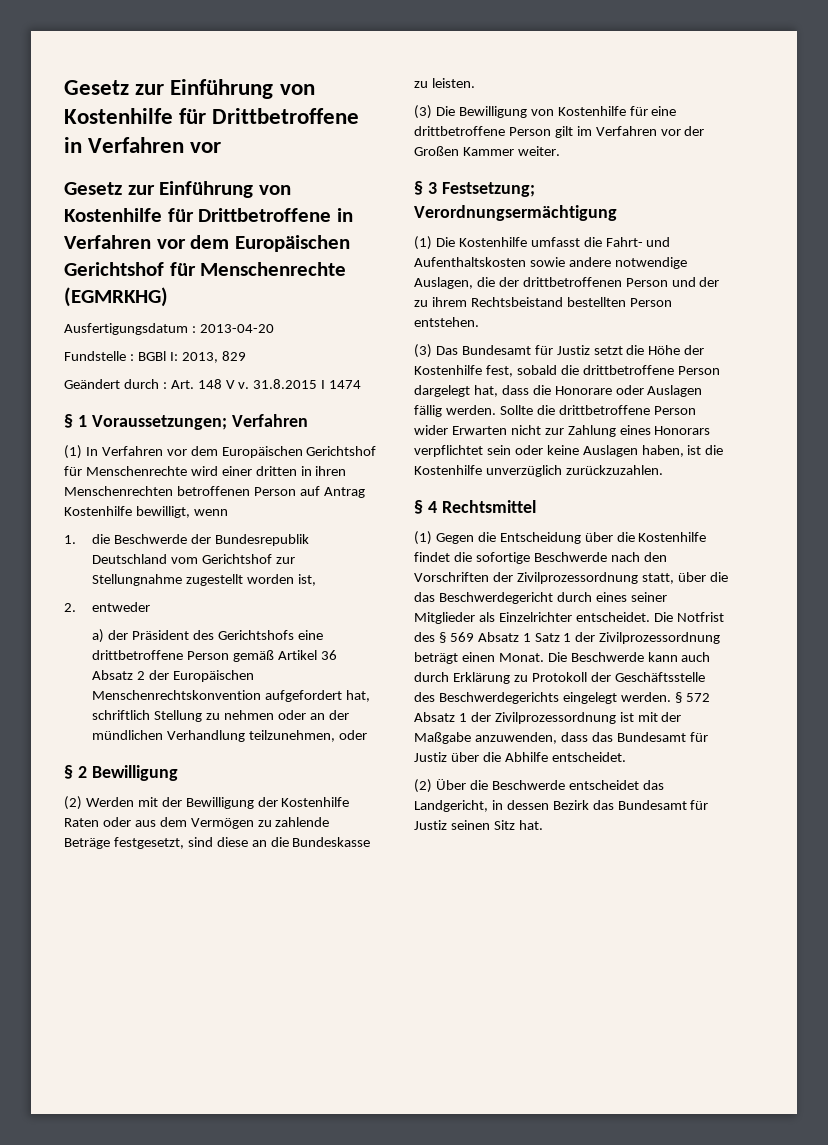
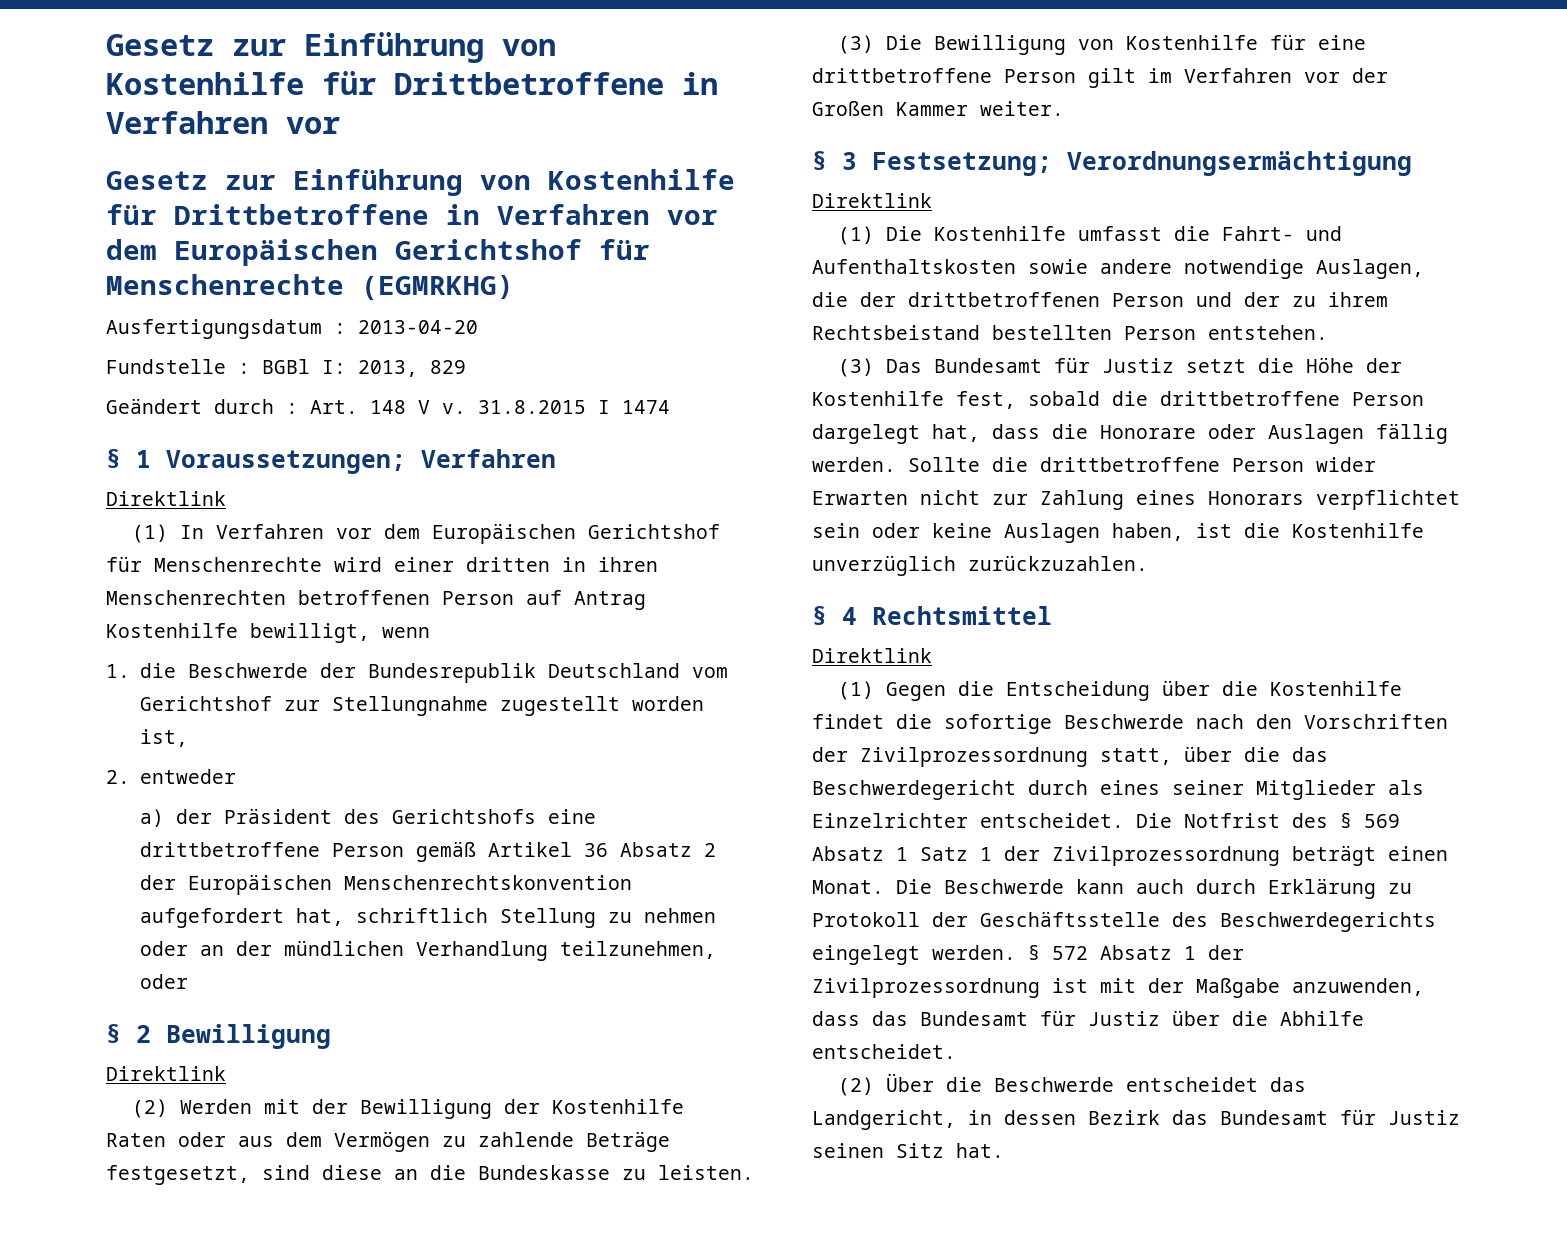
  § 1 Voraussetzungen; Verfahren
+ Direktlink
  § 2 Bewilligung
+ Direktlink
  § 3 Festsetzung; Verordnungsermächtigung
+ Direktlink
  § 4 Rechtsmittel
+ Direktlink

